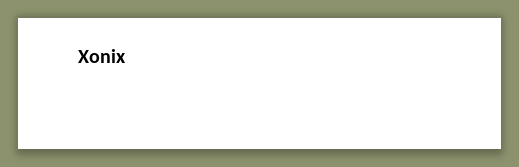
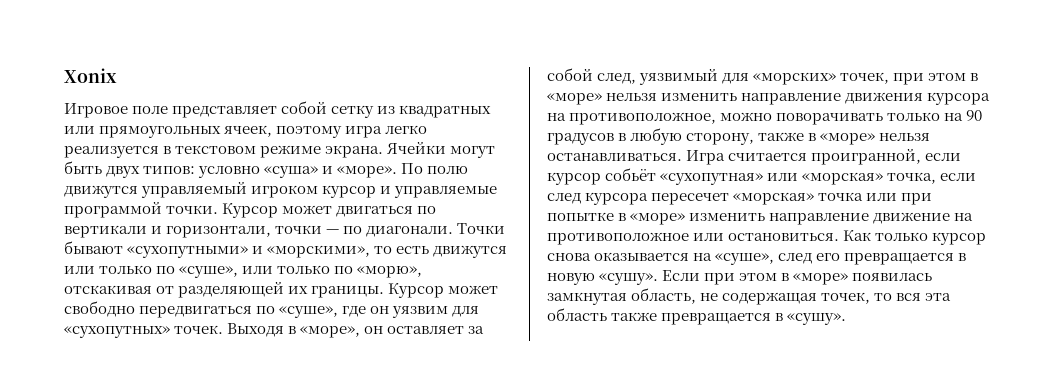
+ Игровое поле представляет собой сетку из квадратных или прямоугольных ячеек, поэтому игра легко реализуется в текстовом режиме экрана. Ячейки могут быть двух типов: условно «суша» и «море». По полю движутся управляемый игроком курсор и управляемые программой точки. Курсор может двигаться по вертикали и горизонтали, точки — по диагонали. Точки бывают «сухопутными» и «морскими», то есть движутся или только по «суше», или только по «морю», отскакивая от разделяющей их границы. Курсор может свободно передвигаться по «суше», где он уязвим для «сухопутных» точек. Выходя в «море», он оставляет за собой след, уязвимый для «морских» точек, при этом в «море» нельзя изменить направление движения курсора на противоположное, можно поворачивать только на 90 градусов в любую сторону, также в «море» нельзя останавливаться. Игра считается проигранной, если курсор собьёт «сухопутная» или «морская» точка, если след курсора пересечет «морская» точка или при попытке в «море» изменить направление движение на противоположное или остановиться. Как только курсор снова оказывается на «суше», след его превращается в новую «сушу». Если при этом в «море» появилась замкнутая область, не содержащая точек, то вся эта область также превращается в «сушу».

